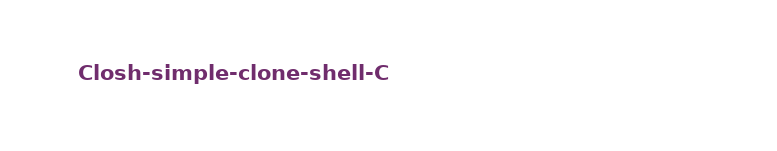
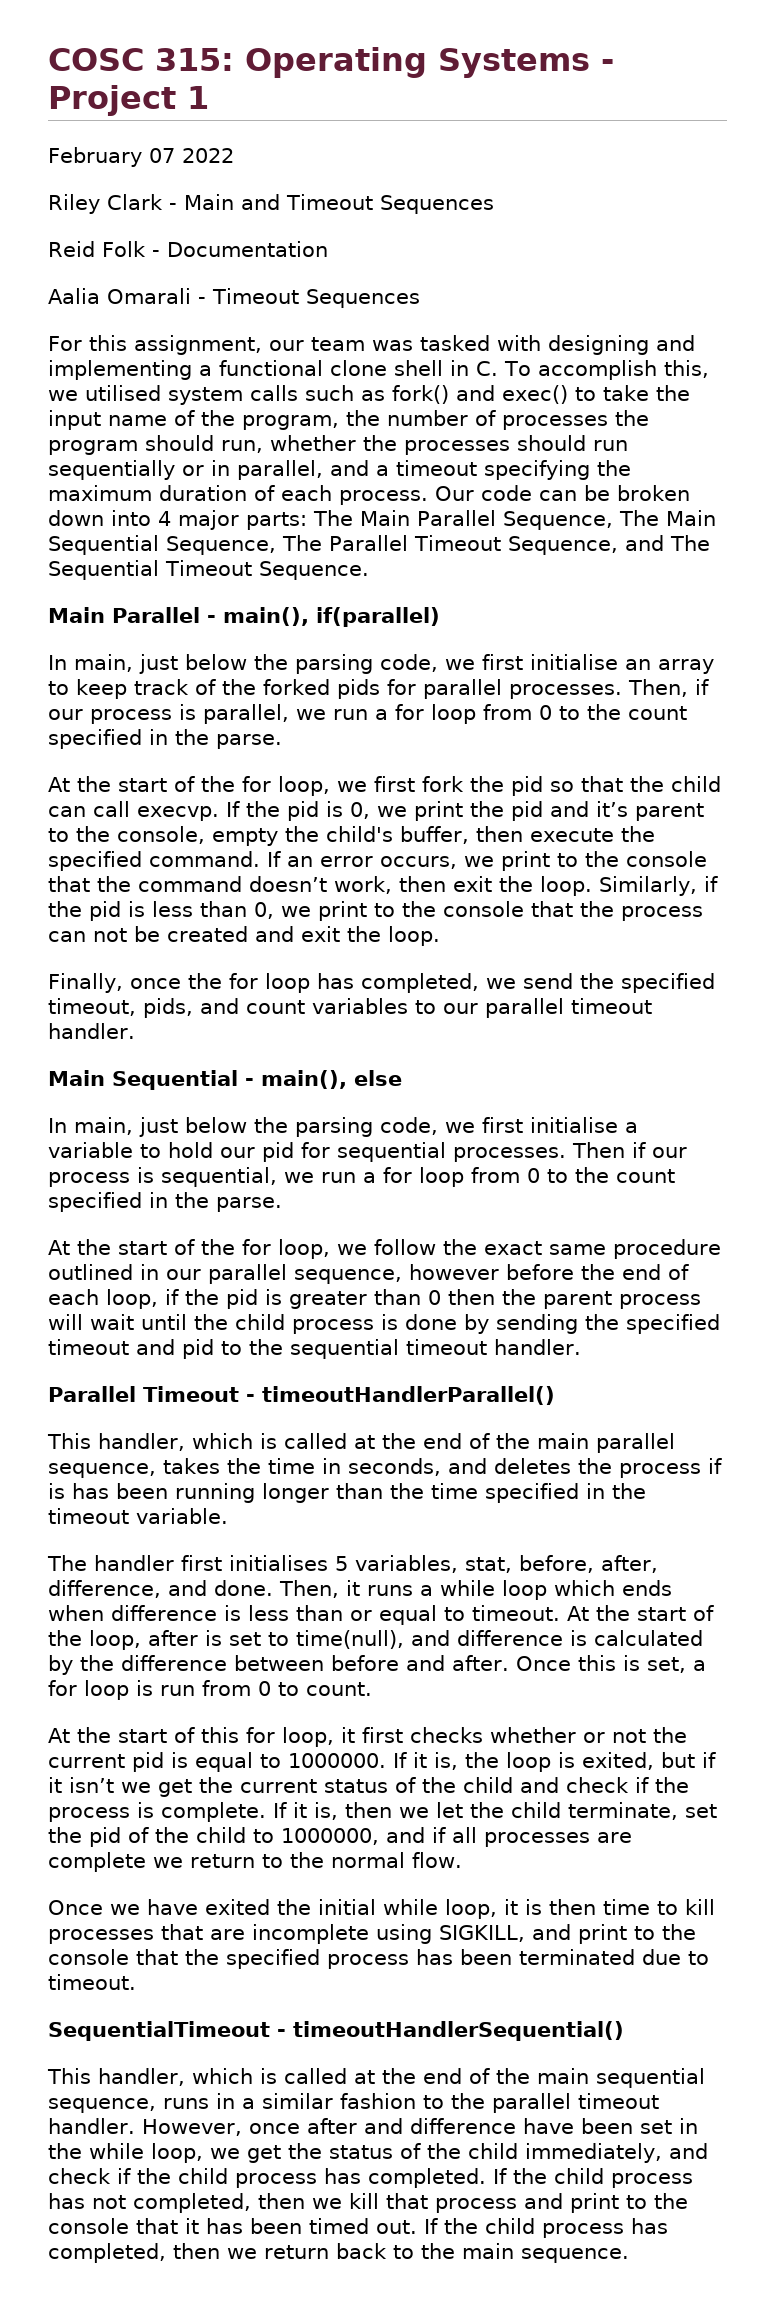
- Closh-simple-clone-shell-C
+ COSC 315: Operating Systems - Project 1
+ February 07 2022
+ Riley Clark - Main and Timeout Sequences
+ Reid Folk - Documentation
+ Aalia Omarali - Timeout Sequences
+ For this assignment, our team was tasked with designing and implementing a functional clone shell in C. To accomplish this, we utilised system calls such as fork() and exec() to take the input name of the program, the number of processes the program should run, whether the processes should run sequentially or in parallel, and a timeout specifying the maximum duration of each process. Our code can be broken down into 4 major parts: The Main Parallel Sequence, The Main Sequential Sequence, The Parallel Timeout Sequence, and The Sequential Timeout Sequence.
+ Main Parallel - main(), if(parallel)
+ In main, just below the parsing code, we first initialise an array to keep track of the forked pids for parallel processes. Then, if our process is parallel, we run a for loop from 0 to the count specified in the parse.
+ At the start of the for loop, we first fork the pid so that the child can call execvp. If the pid is 0, we print the pid and it’s parent to the console, empty the child's buffer, then execute the specified command. If an error occurs, we print to the console that the command doesn’t work, then exit the loop. Similarly, if the pid is less than 0, we print to the console that the process can not be created and exit the loop.
+ Finally, once the for loop has completed, we send the specified timeout, pids, and count variables to our parallel timeout handler.
+ Main Sequential - main(), else
+ In main, just below the parsing code, we first initialise a variable to hold our pid for sequential processes. Then if our process is sequential, we run a for loop from 0 to the count specified in the parse.
+ At the start of the for loop, we follow the exact same procedure outlined in our parallel sequence, however before the end of each loop, if the pid is greater than 0 then the parent process will wait until the child process is done by sending the specified timeout and pid to the sequential timeout handler.
+ Parallel Timeout - timeoutHandlerParallel()
+ This handler, which is called at the end of the main parallel sequence, takes the time in seconds, and deletes the process if is has been running longer than the time specified in the timeout variable.
+ The handler first initialises 5 variables, stat, before, after, difference, and done. Then, it runs a while loop which ends when difference is less than or equal to timeout. At the start of the loop, after is set to time(null), and difference is calculated by the difference between before and after. Once this is set, a for loop is run from 0 to count.
+ At the start of this for loop, it first checks whether or not the current pid is equal to 1000000. If it is, the loop is exited, but if it isn’t we get the current status of the child and check if the process is complete. If it is, then we let the child terminate, set the pid of the child to 1000000, and if all processes are complete we return to the normal flow.
+ Once we have exited the initial while loop, it is then time to kill processes that are incomplete using SIGKILL, and print to the console that the specified process has been terminated due to timeout.
+ SequentialTimeout - timeoutHandlerSequential()
+ This handler, which is called at the end of the main sequential sequence, runs in a similar fashion to the parallel timeout handler. However, once after and difference have been set in the while loop, we get the status of the child immediately, and check if the child process has completed. If the child process has not completed, then we kill that process and print to the console that it has been timed out. If the child process has completed, then we return back to the main sequence.

